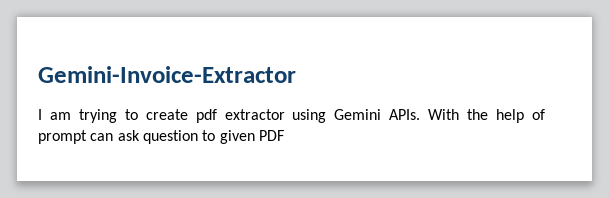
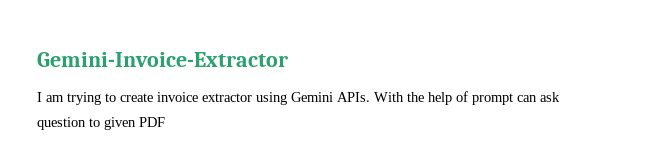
- I am trying to create pdf extractor using Gemini APIs.
+ I am trying to create invoice extractor using Gemini APIs.

